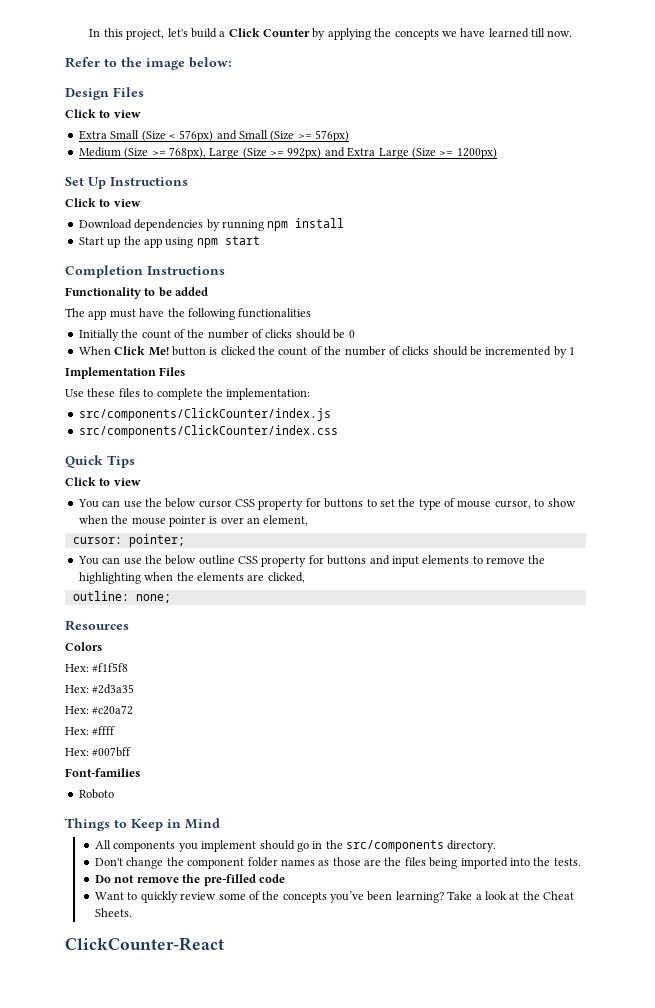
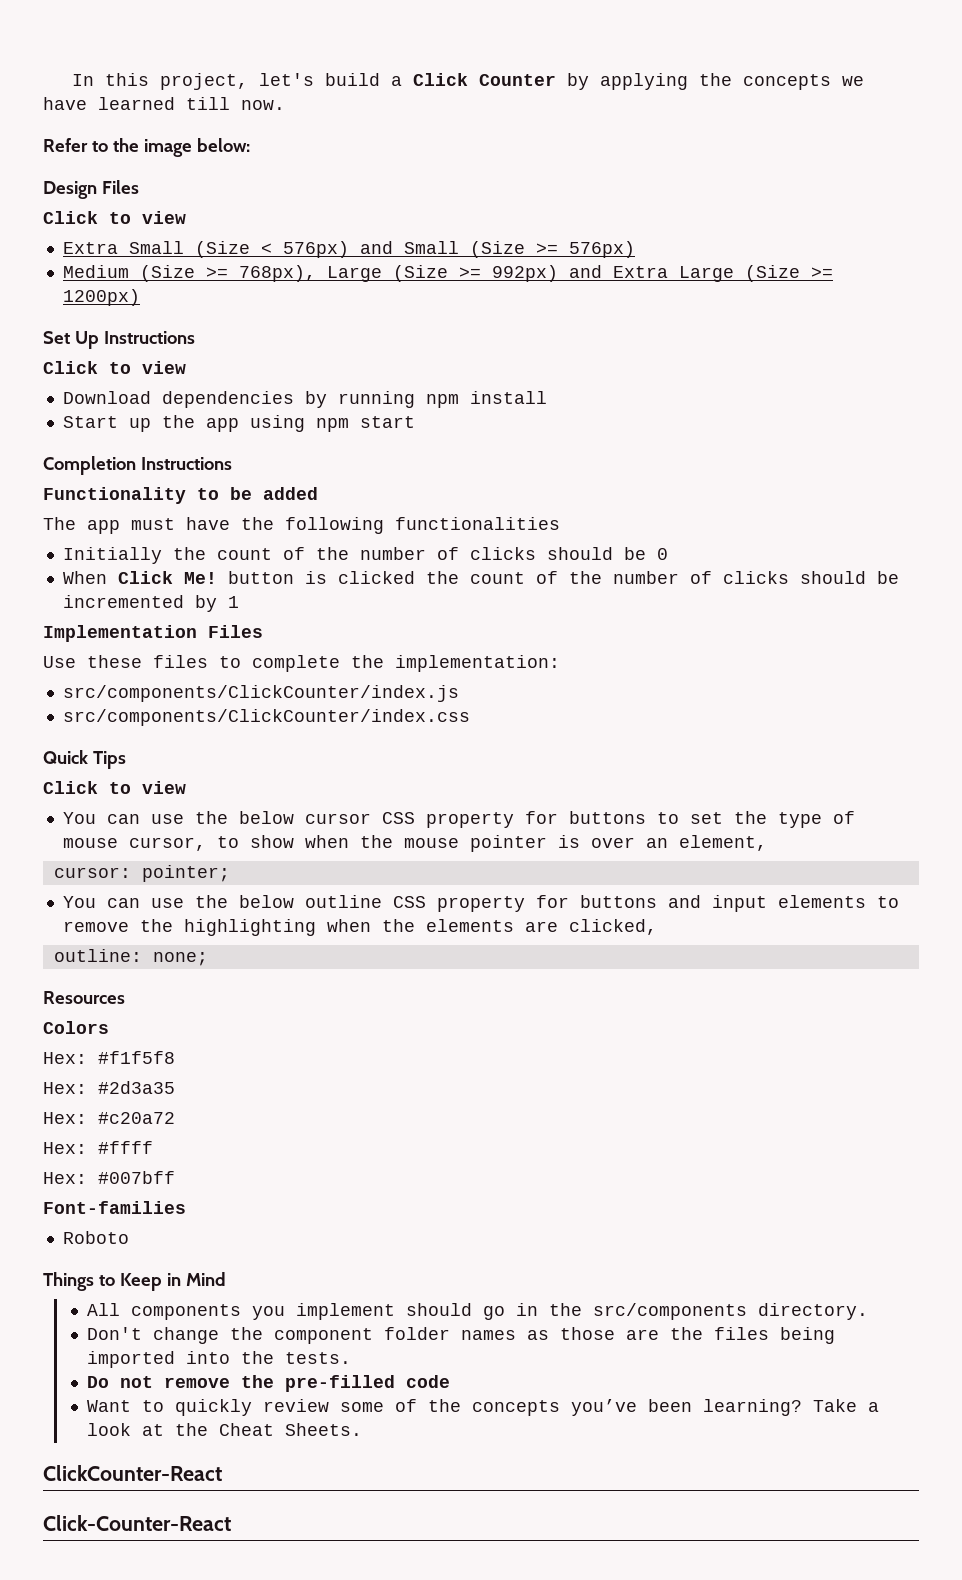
+ Click-Counter-React

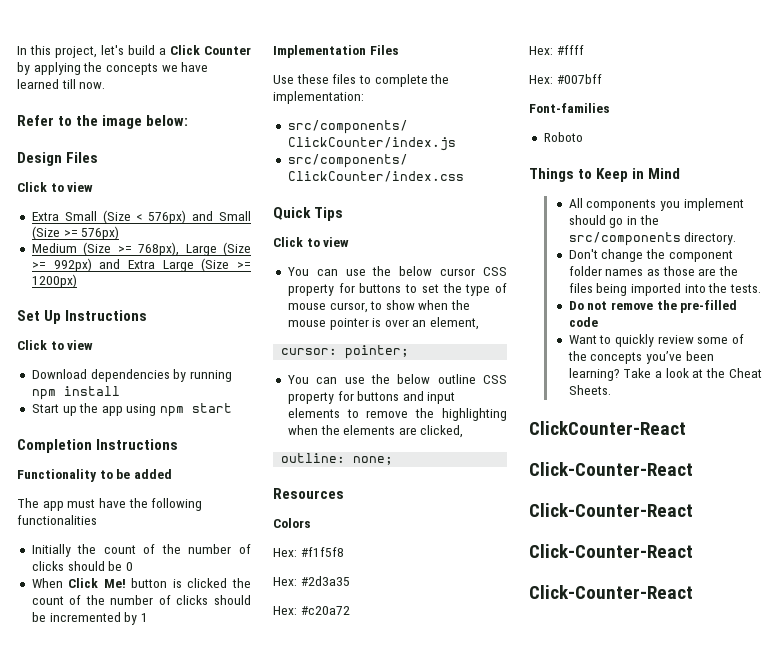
  ClickCounter-React
+ Click-Counter-React
+ Click-Counter-React
+ Click-Counter-React

